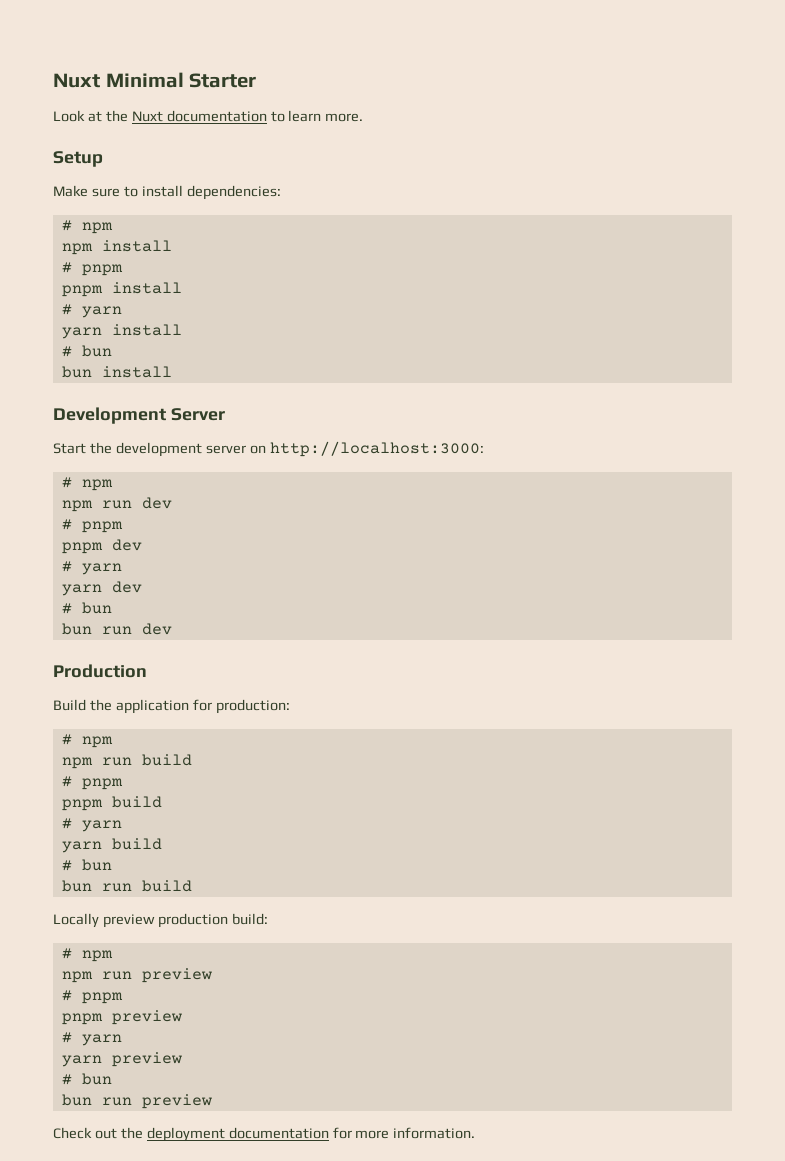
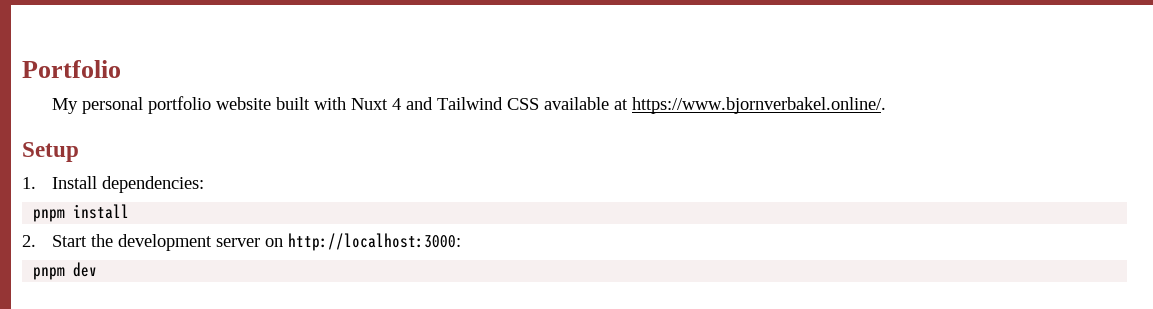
- Nuxt Minimal Starter
- Look at the Nuxt documentation to learn more.
+ Portfolio
+ My personal portfolio website built with Nuxt 4 and Tailwind CSS available at https://www.bjornverbakel.online/.
  Setup
- Make sure to install dependencies:
- # npm
- npm install
- # pnpm
+ 1. Install dependencies:
  pnpm install
- # yarn
- yarn install
- # bun
- bun install
- Development Server
- Start the development server on http://localhost:3000:
- # npm
- npm run dev
- # pnpm
+ 2. Start the development server on http://localhost:3000:
  pnpm dev
- # yarn
- yarn dev
- # bun
- bun run dev
- Production
- Build the application for production:
- # npm
- npm run build
- # pnpm
- pnpm build
- # yarn
- yarn build
- # bun
- bun run build
- Locally preview production build:
- # npm
- npm run preview
- # pnpm
- pnpm preview
- # yarn
- yarn preview
- # bun
- bun run preview
- Check out the deployment documentation for more information.

